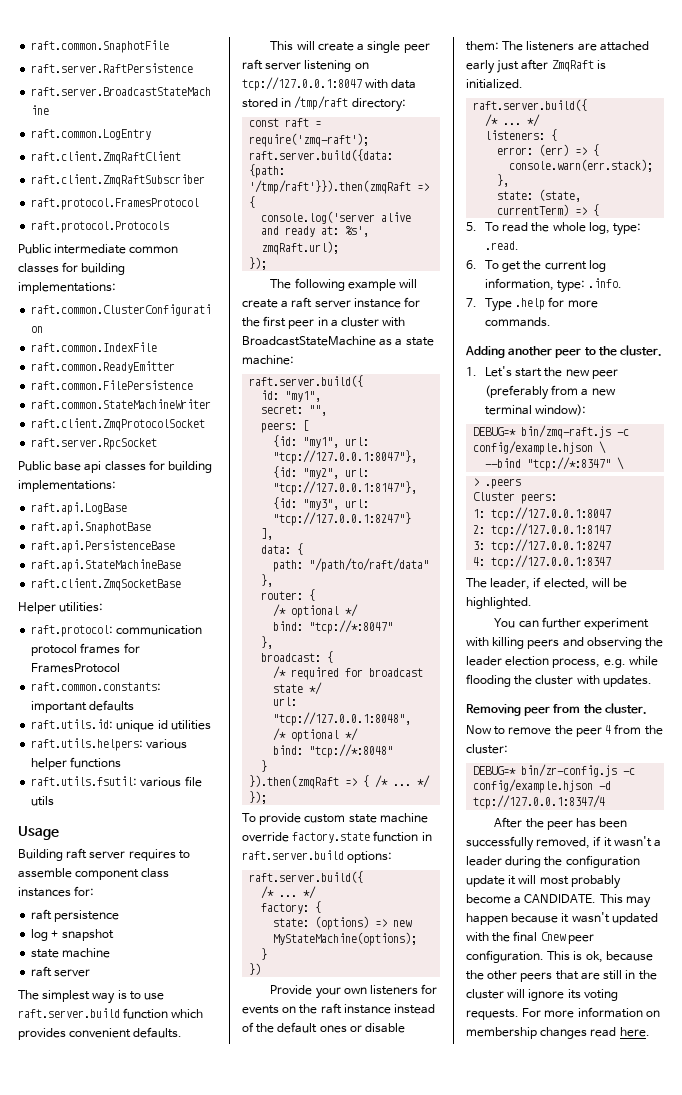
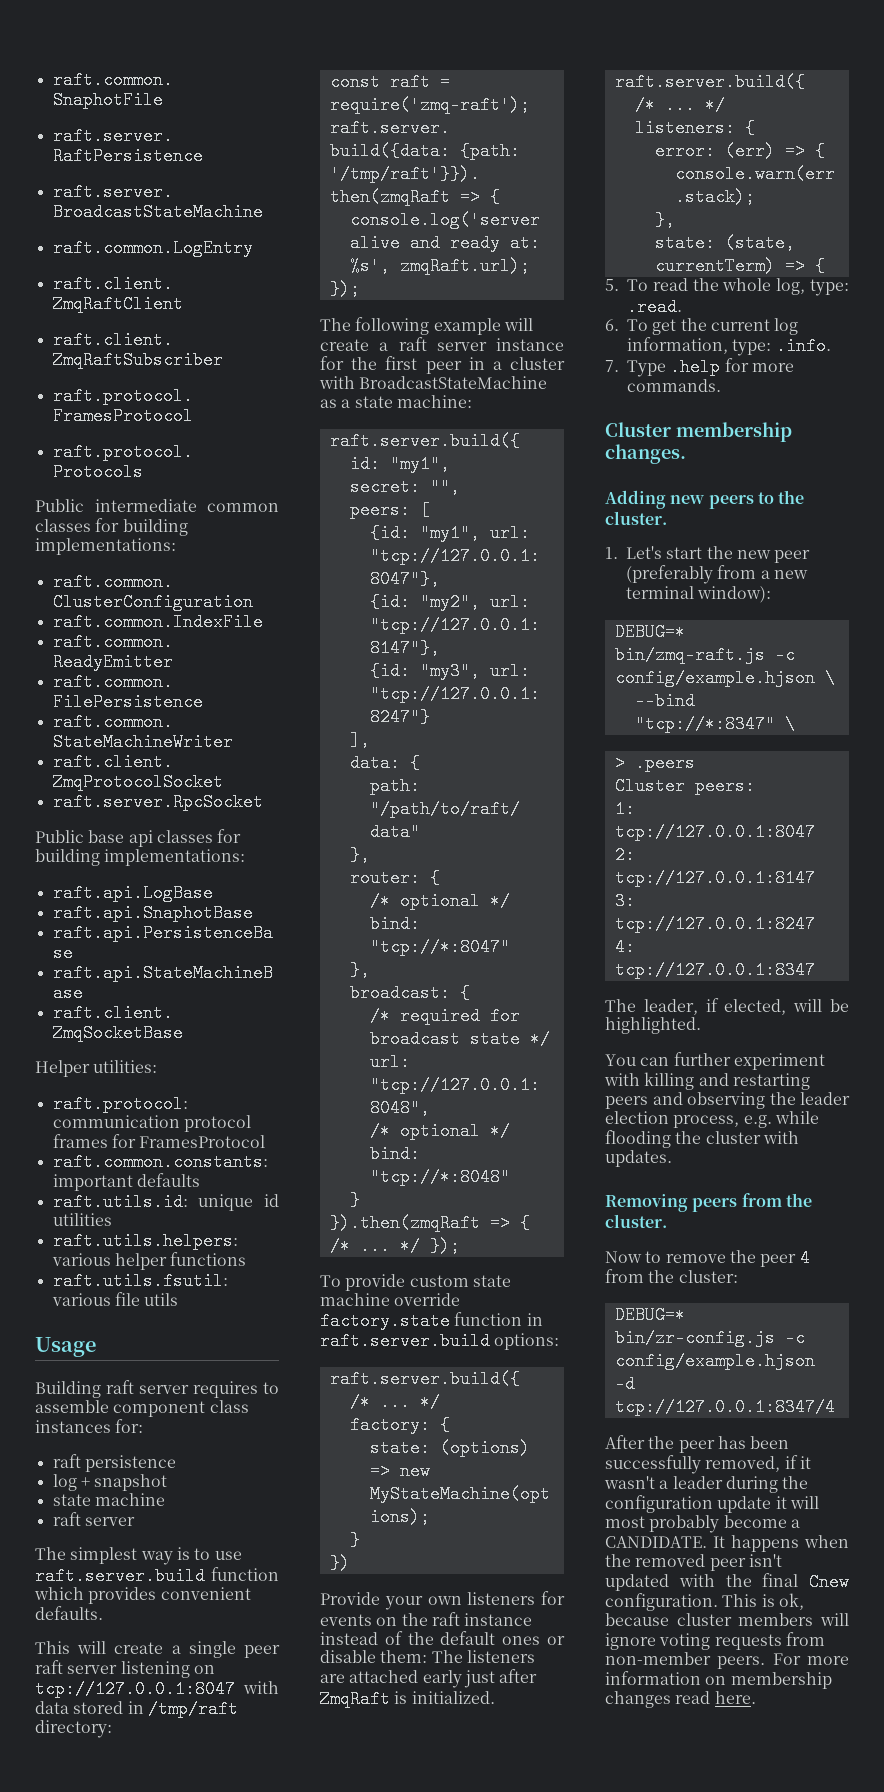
+ Cluster membership changes.
- Adding another peer to the cluster.
+ Adding new peers to the cluster.
- You can further experiment with killing peers and observing the leader election process, e.g. while flooding the cluster with updates.
+ You can further experiment with killing and restarting peers and observing the leader election process, e.g. while flooding the cluster with updates.
- Removing peer from the cluster.
+ Removing peers from the cluster.
- This may happen because it wasn't updated with the final Cnew peer configuration.
+ It happens when the removed peer isn't updated with the final Cnew configuration.
- This is ok, because the other peers that are still in the cluster will ignore its voting requests.
+ This is ok, because cluster members will ignore voting requests from non-member peers.

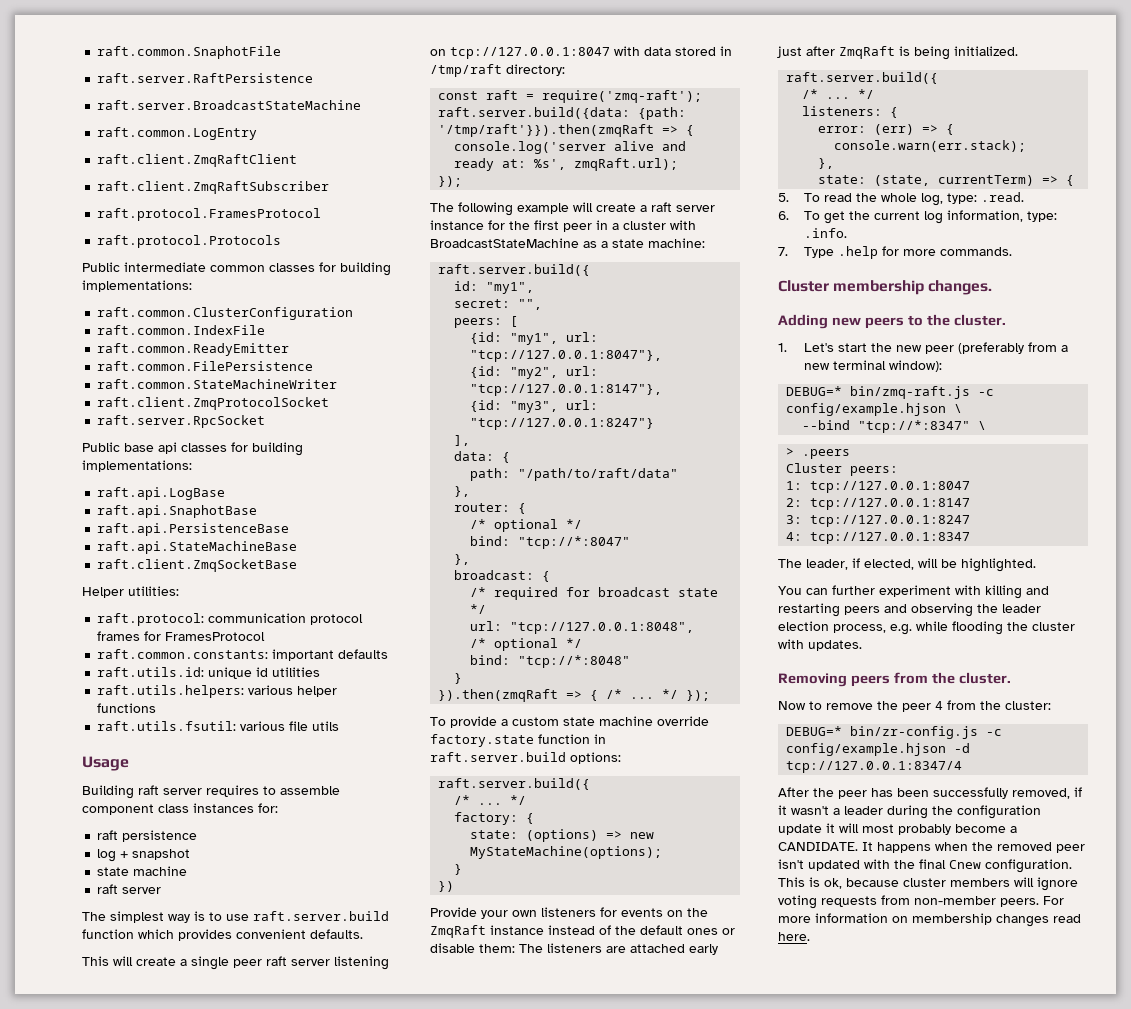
- To provide custom state machine override factory.state function in raft.server.build options:
+ To provide a custom state machine override factory.state function in raft.server.build options:
- Provide your own listeners for events on the raft instance instead of the default ones or disable them: The listeners are attached early just after ZmqRaft is initialized.
+ Provide your own listeners for events on the ZmqRaft instance instead of the default ones or disable them: The listeners are attached early just after ZmqRaft is being initialized.

